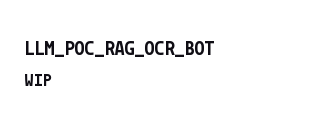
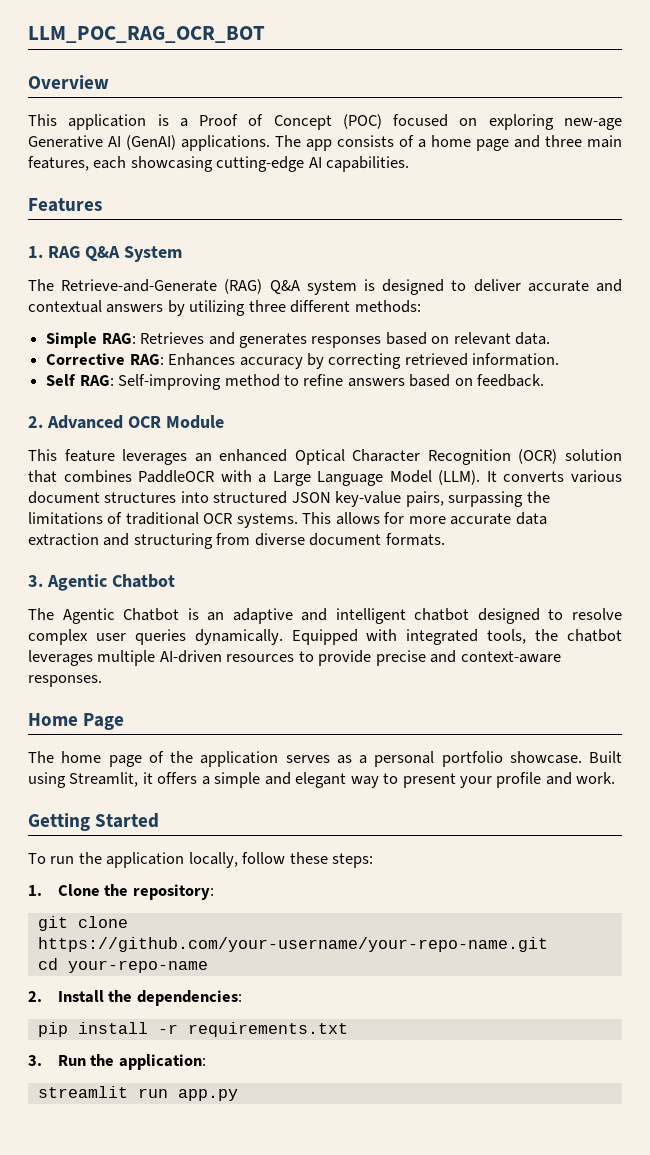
- WIP
+ Overview
+ This application is a Proof of Concept (POC) focused on exploring new-age Generative AI (GenAI) applications. The app consists of a home page and three main features, each showcasing cutting-edge AI capabilities.
+ Features
+ 1. RAG Q&A System
+ The Retrieve-and-Generate (RAG) Q&A system is designed to deliver accurate and contextual answers by utilizing three different methods:
+ Simple RAG: Retrieves and generates responses based on relevant data.
+ Corrective RAG: Enhances accuracy by correcting retrieved information.
+ Self RAG: Self-improving method to refine answers based on feedback.
+ 2. Advanced OCR Module
+ This feature leverages an enhanced Optical Character Recognition (OCR) solution that combines PaddleOCR with a Large Language Model (LLM). It converts various document structures into structured JSON key-value pairs, surpassing the limitations of traditional OCR systems. This allows for more accurate data extraction and structuring from diverse document formats.
+ 3. Agentic Chatbot
+ The Agentic Chatbot is an adaptive and intelligent chatbot designed to resolve complex user queries dynamically. Equipped with integrated tools, the chatbot leverages multiple AI-driven resources to provide precise and context-aware responses.
+ Home Page
+ The home page of the application serves as a personal portfolio showcase. Built using Streamlit, it offers a simple and elegant way to present your profile and work.
+ Getting Started
+ To run the application locally, follow these steps:
+ 1. Clone the repository:
+ git clone https://github.com/your-username/your-repo-name.git
+ cd your-repo-name
+ 2. Install the dependencies:
+ pip install -r requirements.txt
+ 3. Run the application:
+ streamlit run app.py

